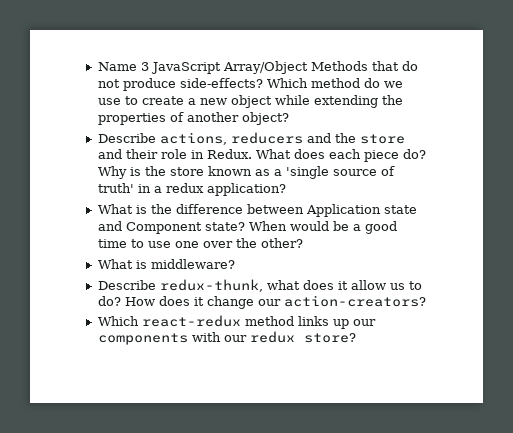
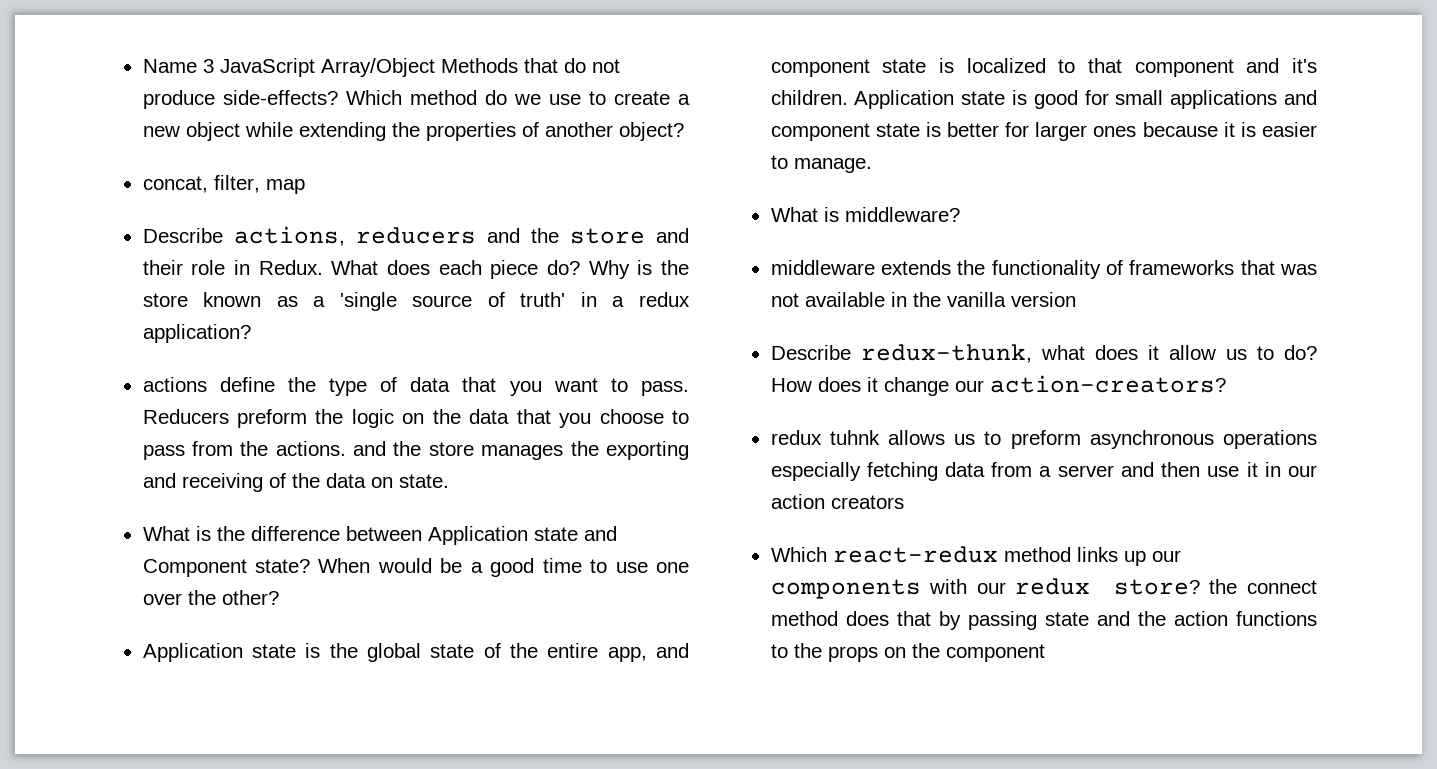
+ concat, filter, map
+ actions define the type of data that you want to pass. Reducers preform the logic on the data that you choose to pass from the actions. and the store manages the exporting and receiving of the data on state.
+ Application state is the global state of the entire app, and component state is localized to that component and it's children. Application state is good for small applications and component state is better for larger ones because it is easier to manage.
  What is middleware?
+ middleware extends the functionality of frameworks that was not available in the vanilla version
+ redux tuhnk allows us to preform asynchronous operations especially fetching data from a server and then use it in our action creators
- Which react-redux method links up our components with our redux store?
+ Which react-redux method links up our components with our redux store? the connect method does that by passing state and the action functions to the props on the component

